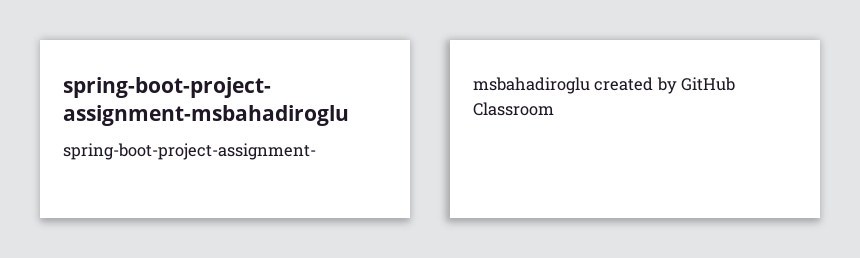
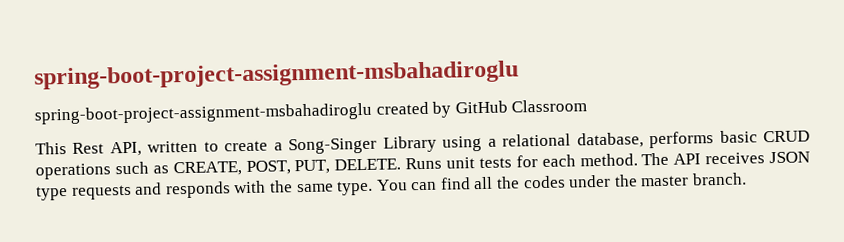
+ This Rest API, written to create a Song-Singer Library using a relational database, performs basic CRUD operations such as CREATE, POST, PUT, DELETE. Runs unit tests for each method. The API receives JSON type requests and responds with the same type. You can find all the codes under the master branch.

